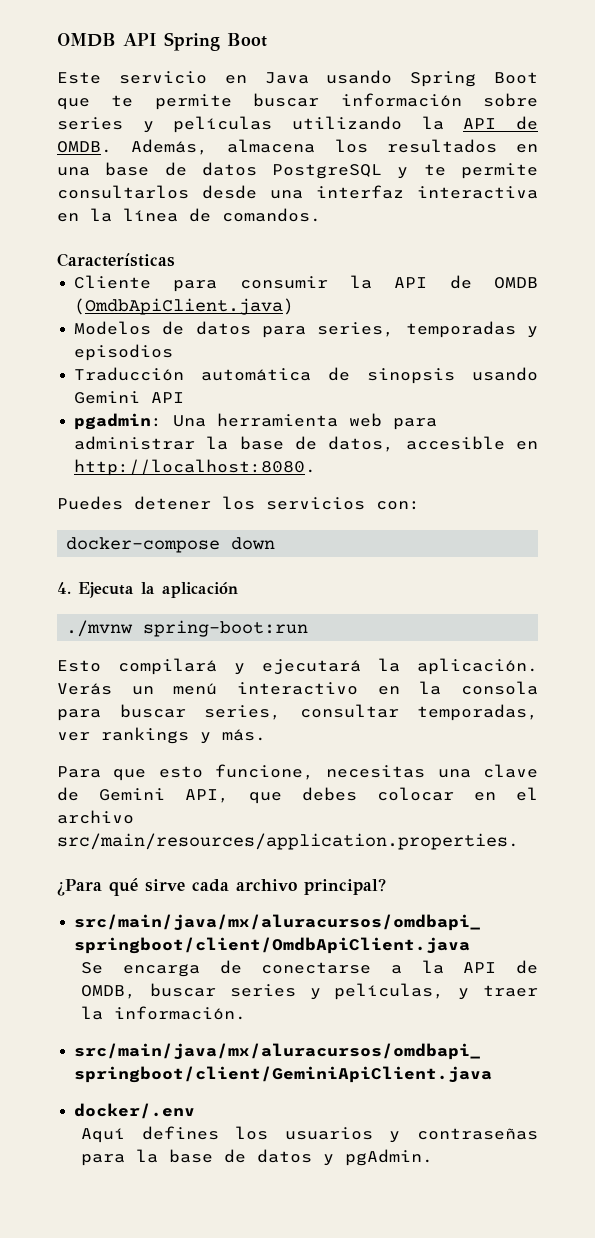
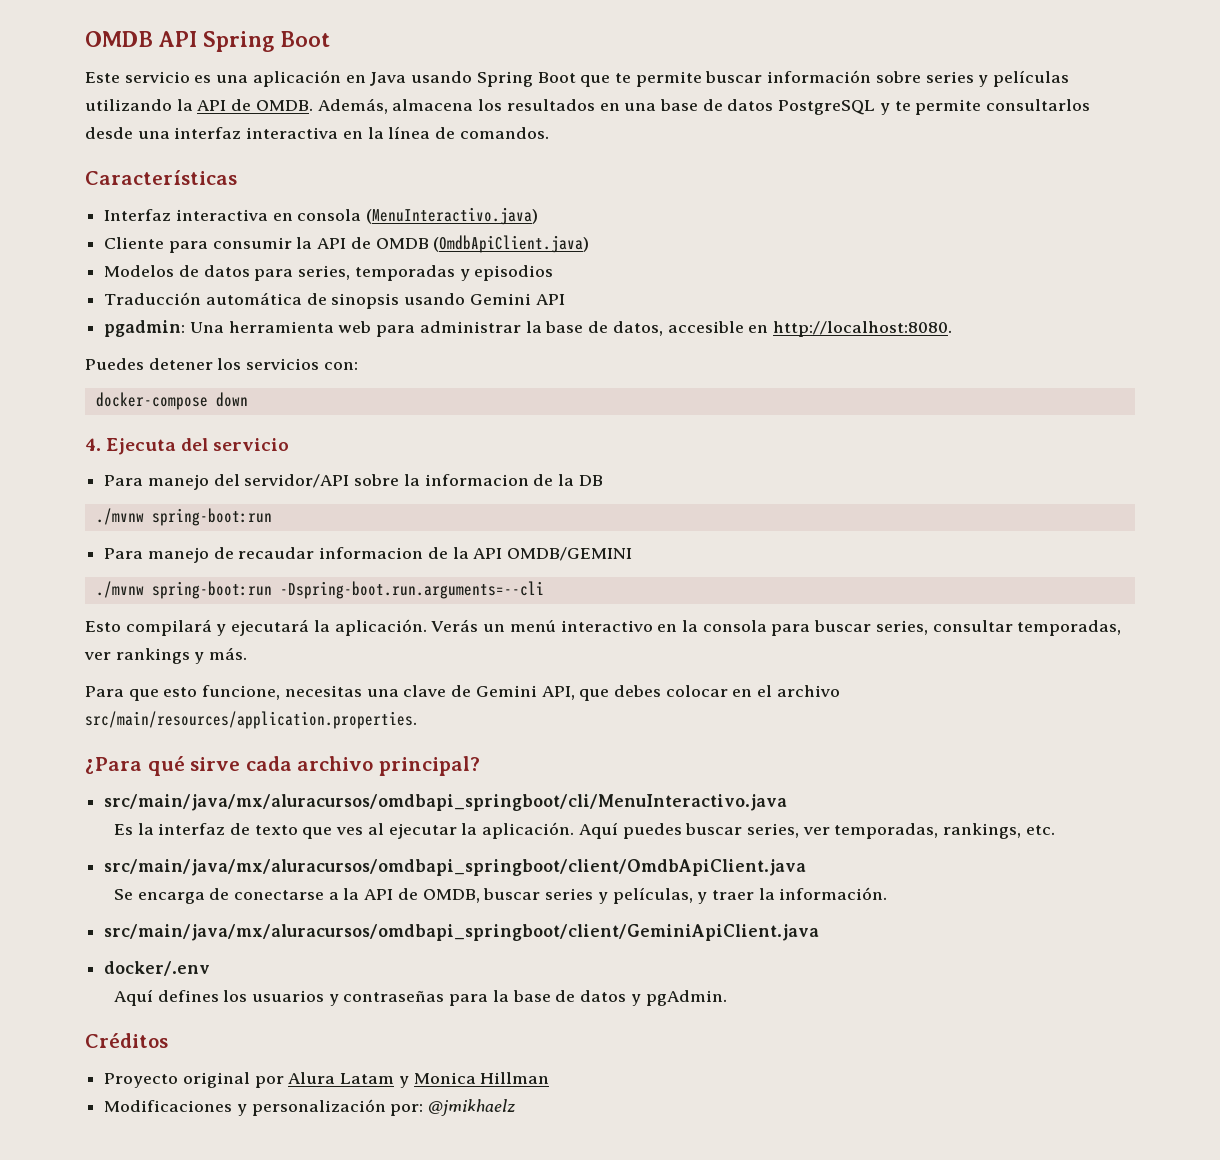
- Este servicio en Java usando Spring Boot que te permite buscar información sobre series y películas utilizando la API de OMDB.
+ Este servicio es una aplicación en Java usando Spring Boot que te permite buscar información sobre series y películas utilizando la API de OMDB.
+ Interfaz interactiva en consola (MenuInteractivo.java)
- 4. Ejecuta la aplicación
+ 4. Ejecuta del servicio
+ Para manejo del servidor/API sobre la informacion de la DB
  ./mvnw spring-boot:run
+ Para manejo de recaudar informacion de la API OMDB/GEMINI
+ ./mvnw spring-boot:run -Dspring-boot.run.arguments=--cli
+ src/main/java/mx/aluracursos/omdbapi_springboot/cli/MenuInteractivo.java
+ Es la interfaz de texto que ves al ejecutar la aplicación. Aquí puedes buscar series, ver temporadas, rankings, etc.
+ Créditos
+ Proyecto original por Alura Latam y Monica Hillman
+ Modificaciones y personalización por: @jmikhaelz

